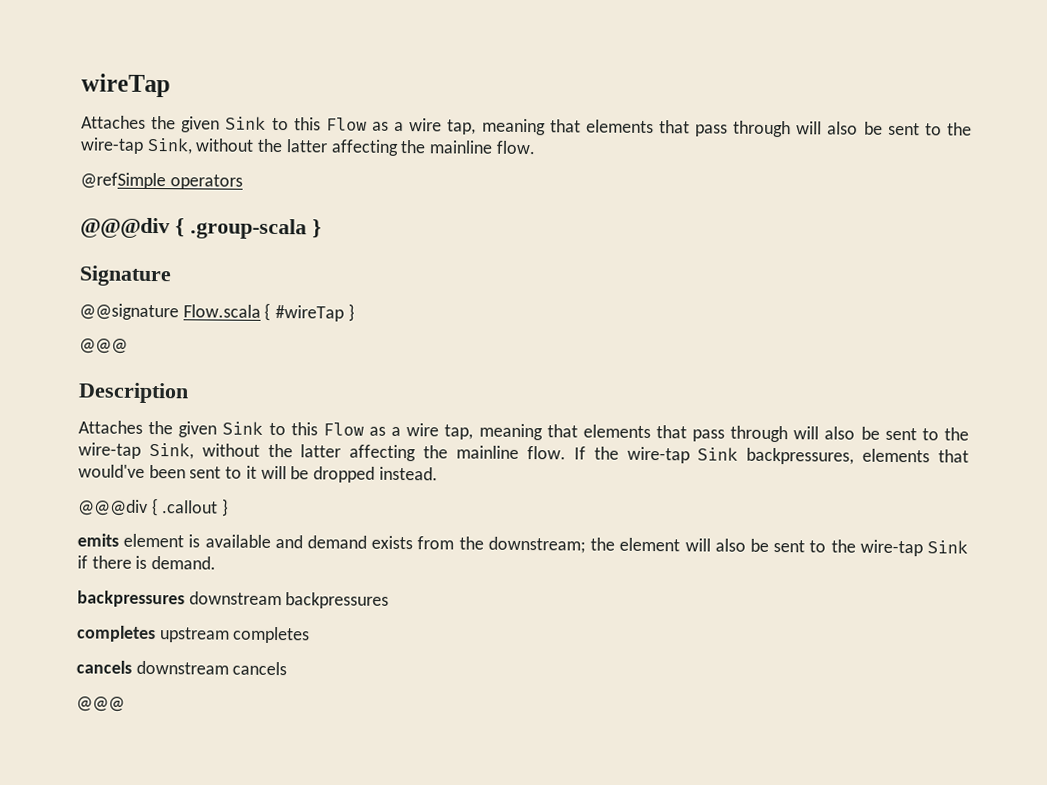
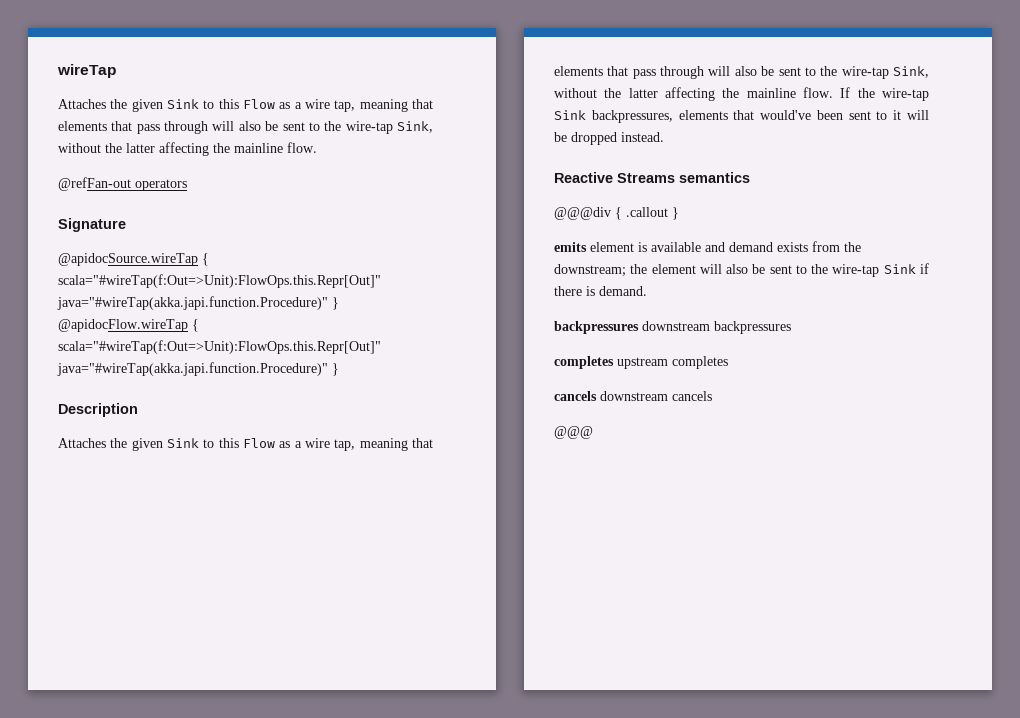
- @refSimple operators
+ @refFan-out operators
- @@@div { .group-scala }
  Signature
- @@signature Flow.scala { #wireTap }
- @@@
+ @apidocSource.wireTap { scala="#wireTap(f:Out=>Unit):FlowOps.this.Repr[Out]" java="#wireTap(akka.japi.function.Procedure)" } @apidocFlow.wireTap { scala="#wireTap(f:Out=>Unit):FlowOps.this.Repr[Out]" java="#wireTap(akka.japi.function.Procedure)" }
+ Reactive Streams semantics

